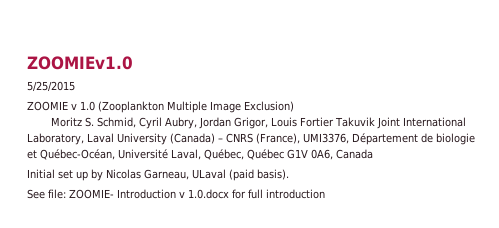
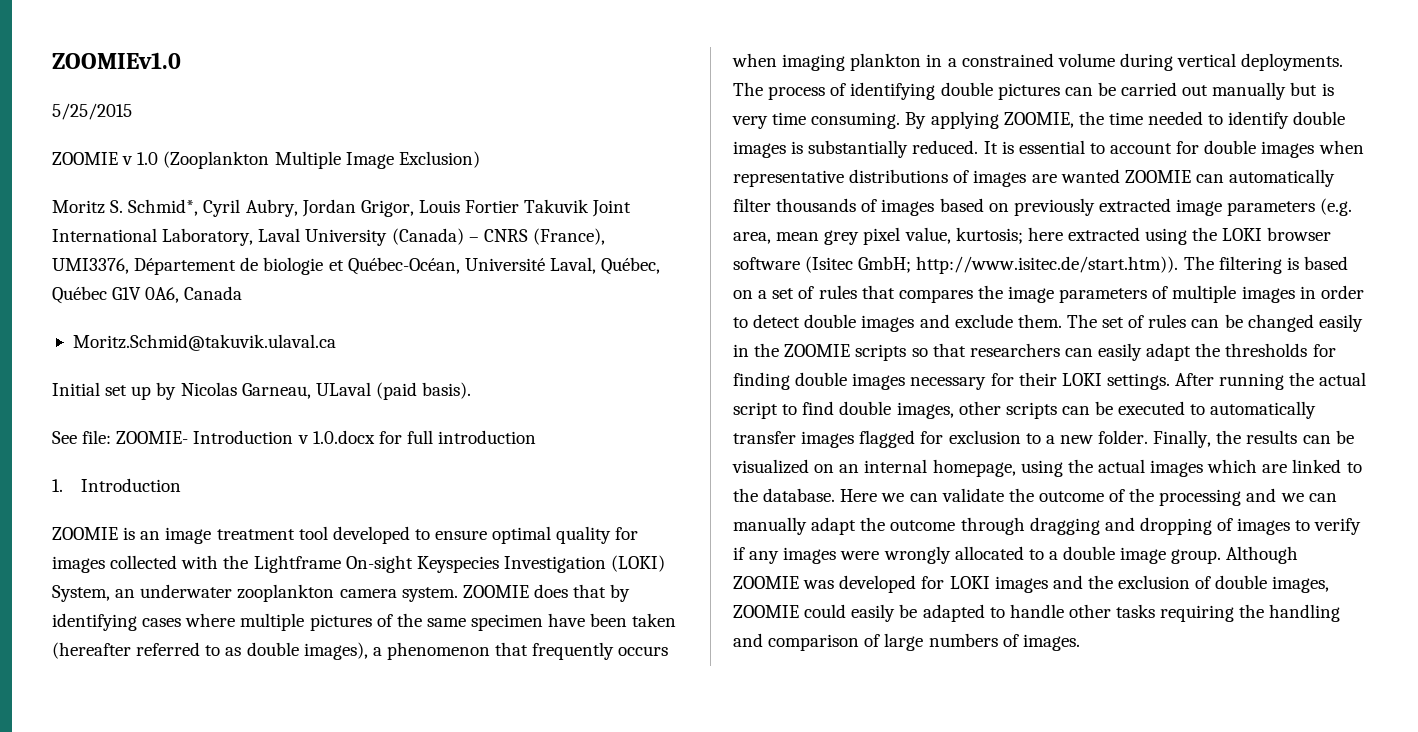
- Moritz S. Schmid, Cyril Aubry, Jordan Grigor, Louis Fortier Takuvik Joint International Laboratory, Laval University (Canada) – CNRS (France), UMI3376, Département de biologie et Québec-Océan, Université Laval, Québec, Québec G1V 0A6, Canada
+ Moritz S. Schmid*, Cyril Aubry, Jordan Grigor, Louis Fortier Takuvik Joint International Laboratory, Laval University (Canada) – CNRS (France), UMI3376, Département de biologie et Québec-Océan, Université Laval, Québec, Québec G1V 0A6, Canada
+ Moritz.Schmid@takuvik.ulaval.ca
+ 1. Introduction
+ ZOOMIE is an image treatment tool developed to ensure optimal quality for images collected with the Lightframe On-sight Keyspecies Investigation (LOKI) System, an underwater zooplankton camera system. ZOOMIE does that by identifying cases where multiple pictures of the same specimen have been taken (hereafter referred to as double images), a phenomenon that frequently occurs when imaging plankton in a constrained volume during vertical deployments. The process of identifying double pictures can be carried out manually but is very time consuming. By applying ZOOMIE, the time needed to identify double images is substantially reduced. It is essential to account for double images when representative distributions of images are wanted ZOOMIE can automatically filter thousands of images based on previously extracted image parameters (e.g. area, mean grey pixel value, kurtosis; here extracted using the LOKI browser software (Isitec GmbH; http://www.isitec.de/start.htm)). The filtering is based on a set of rules that compares the image parameters of multiple images in order to detect double images and exclude them. The set of rules can be changed easily in the ZOOMIE scripts so that researchers can easily adapt the thresholds for finding double images necessary for their LOKI settings. After running the actual script to find double images, other scripts can be executed to automatically transfer images flagged for exclusion to a new folder. Finally, the results can be visualized on an internal homepage, using the actual images which are linked to the database. Here we can validate the outcome of the processing and we can manually adapt the outcome through dragging and dropping of images to verify if any images were wrongly allocated to a double image group. Although ZOOMIE was developed for LOKI images and the exclusion of double images, ZOOMIE could easily be adapted to handle other tasks requiring the handling and comparison of large numbers of images.

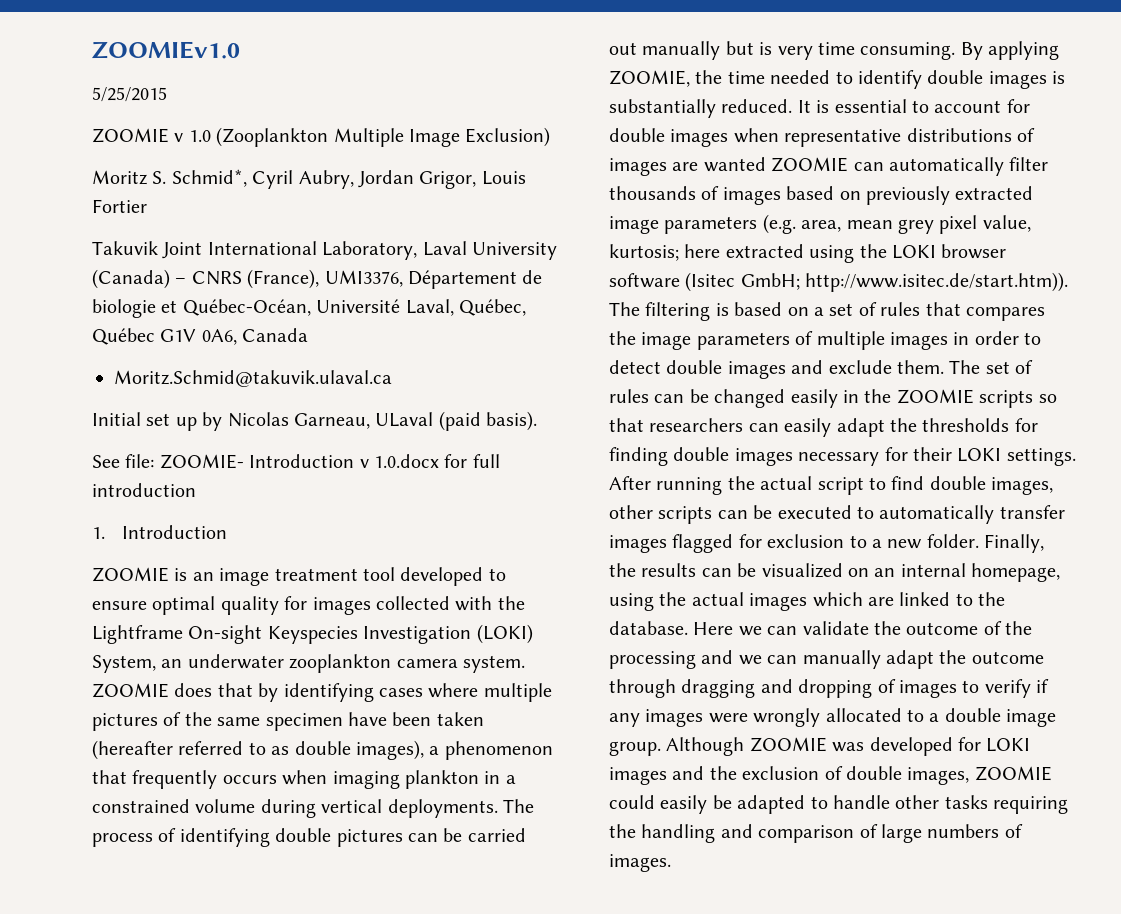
- Moritz S. Schmid*, Cyril Aubry, Jordan Grigor, Louis Fortier Takuvik Joint International Laboratory, Laval University (Canada) – CNRS (France), UMI3376, Département de biologie et Québec-Océan, Université Laval, Québec, Québec G1V 0A6, Canada
+ Moritz S. Schmid*, Cyril Aubry, Jordan Grigor, Louis Fortier
+ Takuvik Joint International Laboratory, Laval University (Canada) – CNRS (France), UMI3376, Département de biologie et Québec-Océan, Université Laval, Québec, Québec G1V 0A6, Canada

